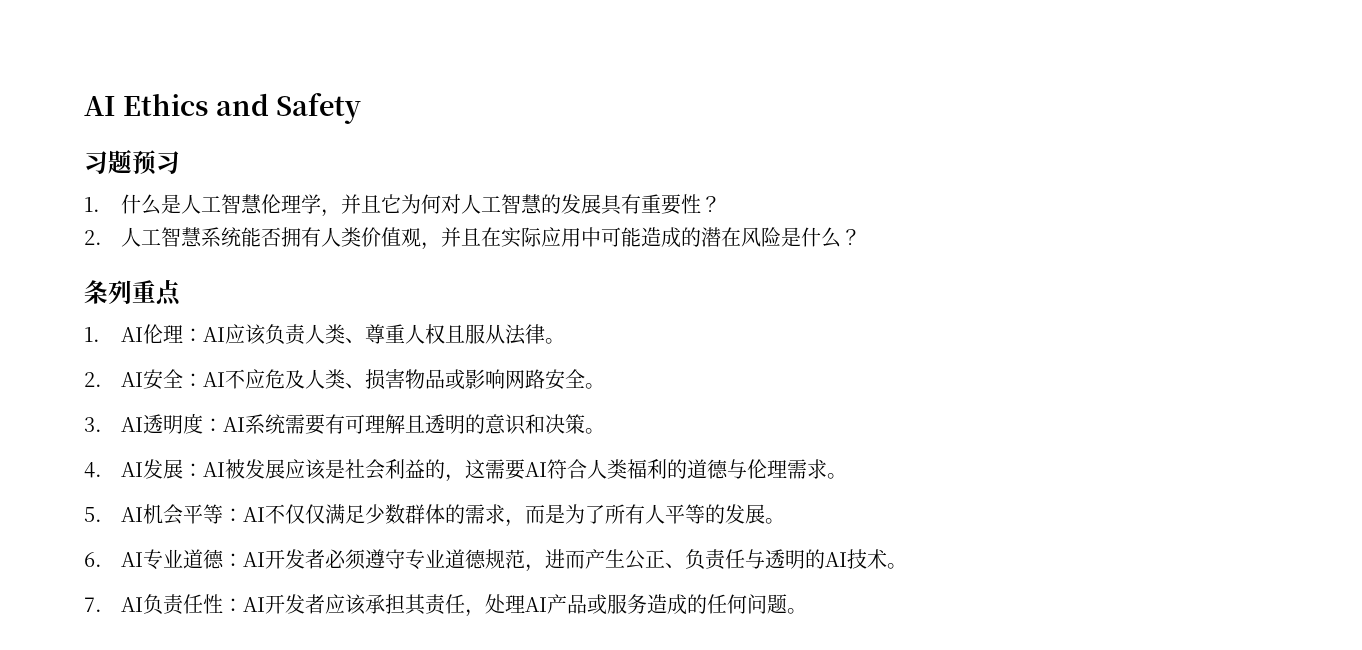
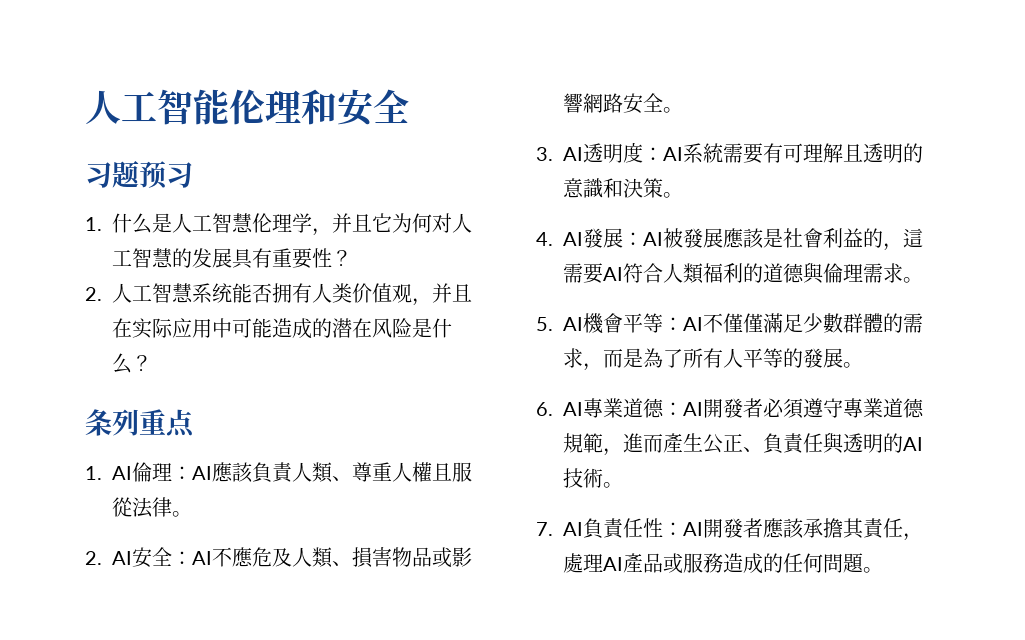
- AI Ethics and Safety
+ 人工智能伦理和安全
- 1. AI伦理：AI应该负责人类、尊重人权且服从法律。
+ 1. AI倫理：AI應該負責人類、尊重人權且服從法律。
- 2. AI安全：AI不应危及人类、损害物品或影响网路安全。
+ 2. AI安全：AI不應危及人類、損害物品或影響網路安全。
- 3. AI透明度：AI系统需要有可理解且透明的意识和决策。
+ 3. AI透明度：AI系統需要有可理解且透明的意識和決策。
- 4. AI发展：AI被发展应该是社会利益的，这需要AI符合人类福利的道德与伦理需求。
+ 4. AI發展：AI被發展應該是社會利益的，這需要AI符合人類福利的道德與倫理需求。
- 5. AI机会平等：AI不仅仅满足少数群体的需求，而是为了所有人平等的发展。
+ 5. AI機會平等：AI不僅僅滿足少數群體的需求，而是為了所有人平等的發展。
- 6. AI专业道德：AI开发者必须遵守专业道德规范，进而产生公正、负责任与透明的AI技术。
+ 6. AI專業道德：AI開發者必須遵守專業道德規範，進而產生公正、負責任與透明的AI技術。
- 7. AI负责任性：AI开发者应该承担其责任，处理AI产品或服务造成的任何问题。
+ 7. AI負責任性：AI開發者應該承擔其責任，處理AI產品或服務造成的任何問題。

